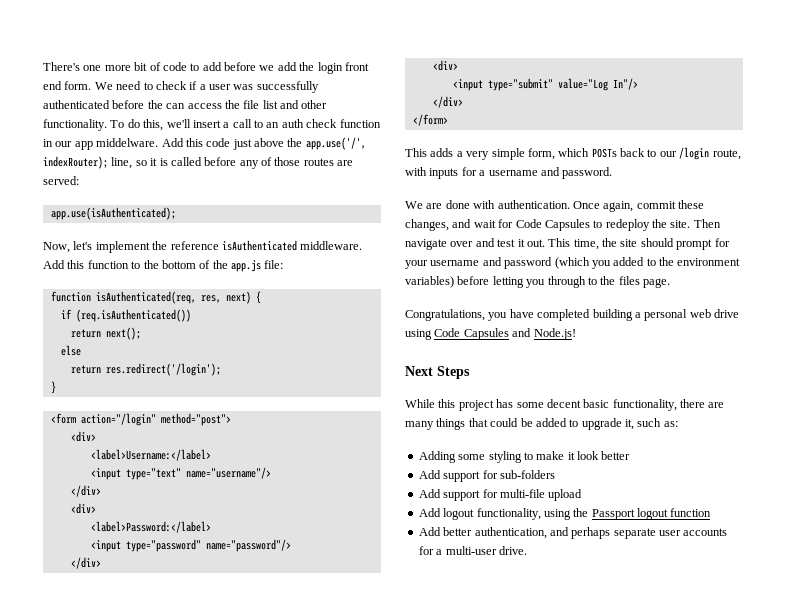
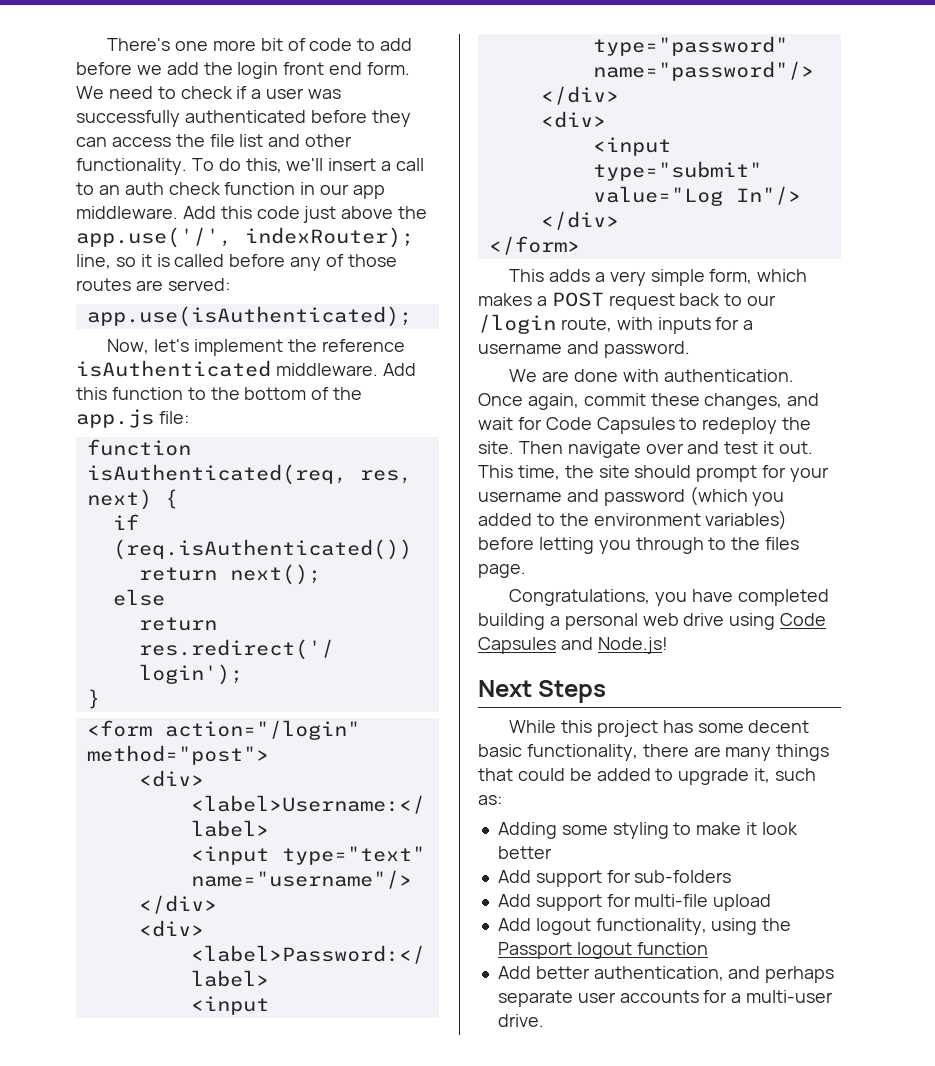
- We need to check if a user was successfully authenticated before the can access the file list and other functionality.
+ We need to check if a user was successfully authenticated before they can access the file list and other functionality.
- To do this, we'll insert a call to an auth check function in our app middelware.
+ To do this, we'll insert a call to an auth check function in our app middleware.
- This adds a very simple form, which POSTs back to our /login route, with inputs for a username and password.
+ This adds a very simple form, which makes a POST request back to our /login route, with inputs for a username and password.

